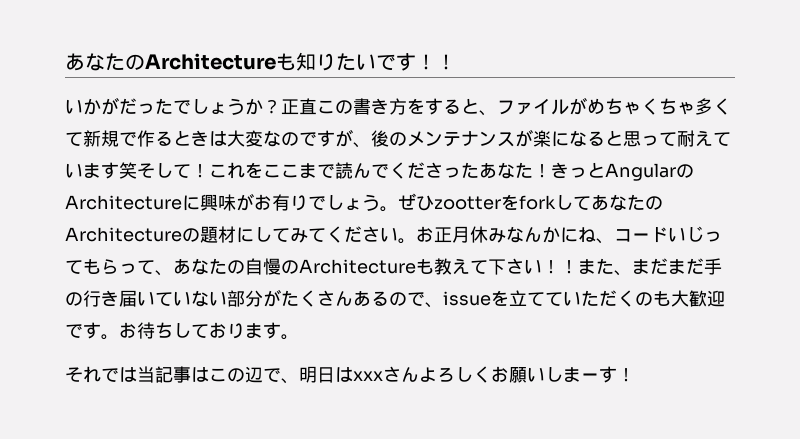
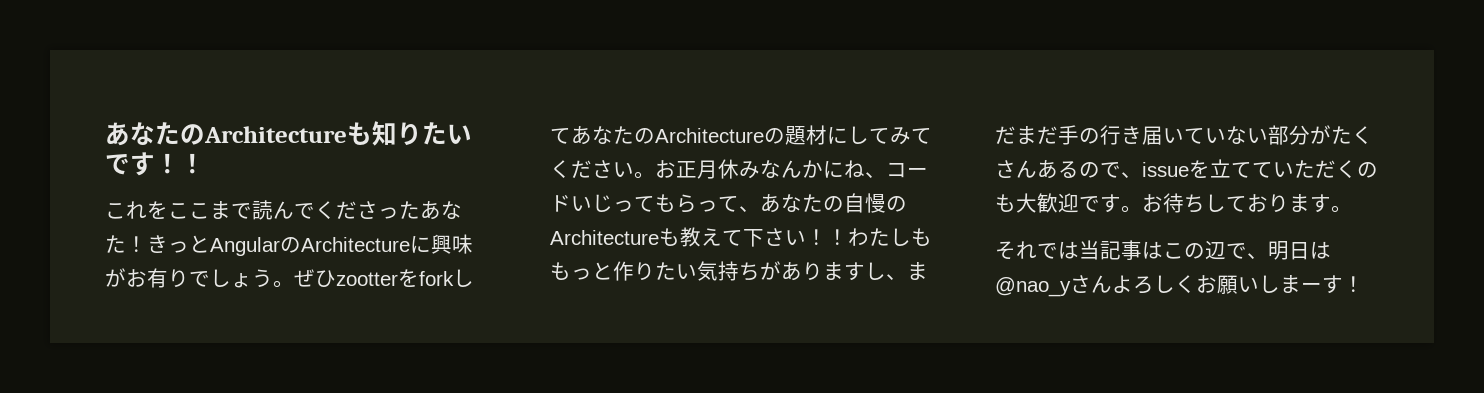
- いかがだったでしょうか？正直この書き方をすると、ファイルがめちゃくちゃ多くて新規で作るときは大変なのですが、後のメンテナンスが楽になると思って耐えています笑そして！
- また、まだまだ手の行き届いていない部分がたくさんあるので、issueを立てていただくのも大歓迎です。
+ わたしももっと作りたい気持ちがありますし、まだまだ手の行き届いていない部分がたくさんあるので、issueを立てていただくのも大歓迎です。
- それでは当記事はこの辺で、明日はxxxさんよろしくお願いしまーす！
+ それでは当記事はこの辺で、明日は@nao_yさんよろしくお願いしまーす！

